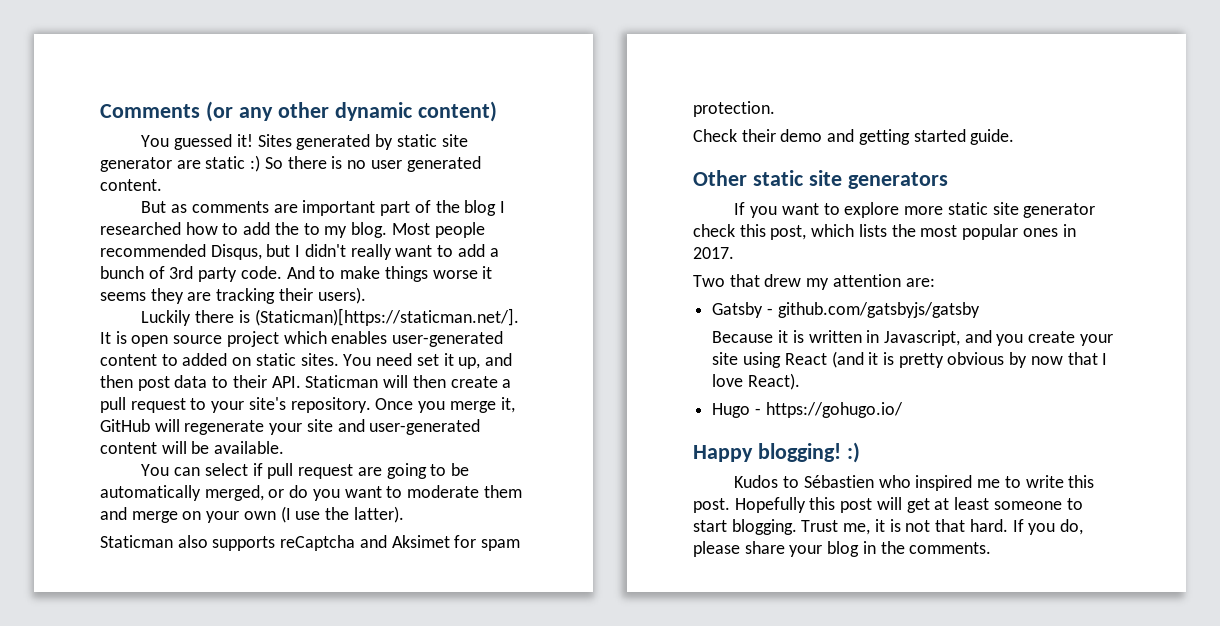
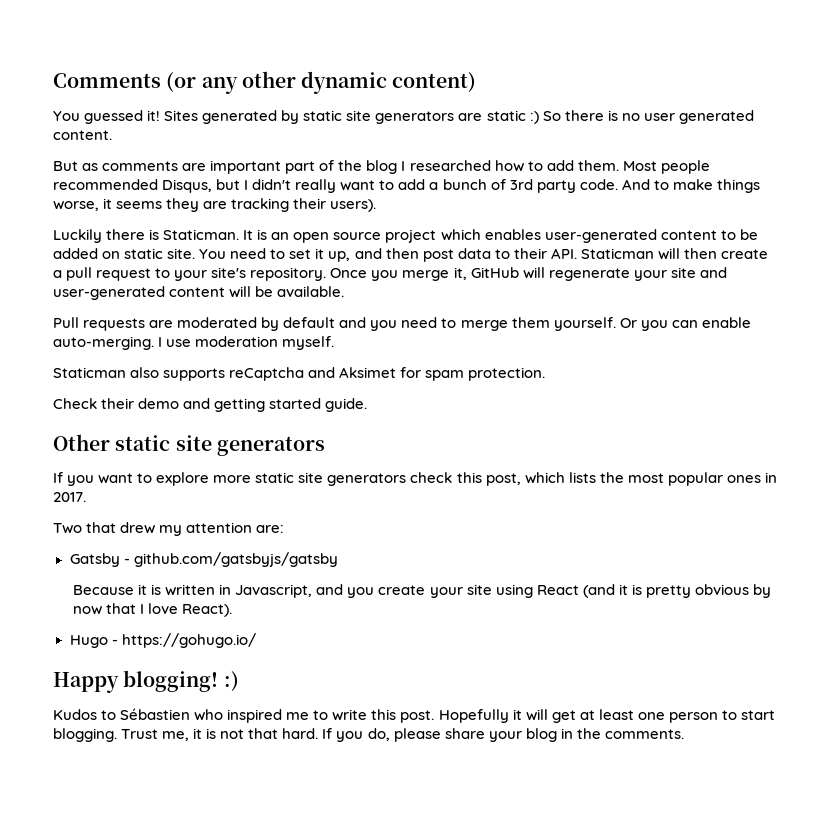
- Sites generated by static site generator are static :) So there is no user generated content.
+ Sites generated by static site generators are static :) So there is no user generated content.
- But as comments are important part of the blog I researched how to add the to my blog.
+ But as comments are important part of the blog I researched how to add them.
- And to make things worse it seems they are tracking their users).
+ And to make things worse, it seems they are tracking their users).
- Luckily there is (Staticman)[https://staticman.net/]. It is open source project which enables user-generated content to added on static sites.
+ Luckily there is Staticman. It is an open source project which enables user-generated content to be added on static site.
- You need set it up, and then post data to their API. Staticman will then create a pull request to your site's repository.
+ You need to set it up, and then post data to their API. Staticman will then create a pull request to your site's repository.
- You can select if pull request are going to be automatically merged, or do you want to moderate them and merge on your own (I use the latter).
+ Pull requests are moderated by default and you need to merge them yourself. Or you can enable auto-merging. I use moderation myself.
- If you want to explore more static site generator check this post, which lists the most popular ones in 2017.
+ If you want to explore more static site generators check this post, which lists the most popular ones in 2017.
- Hopefully this post will get at least someone to start blogging.
+ Hopefully it will get at least one person to start blogging.

